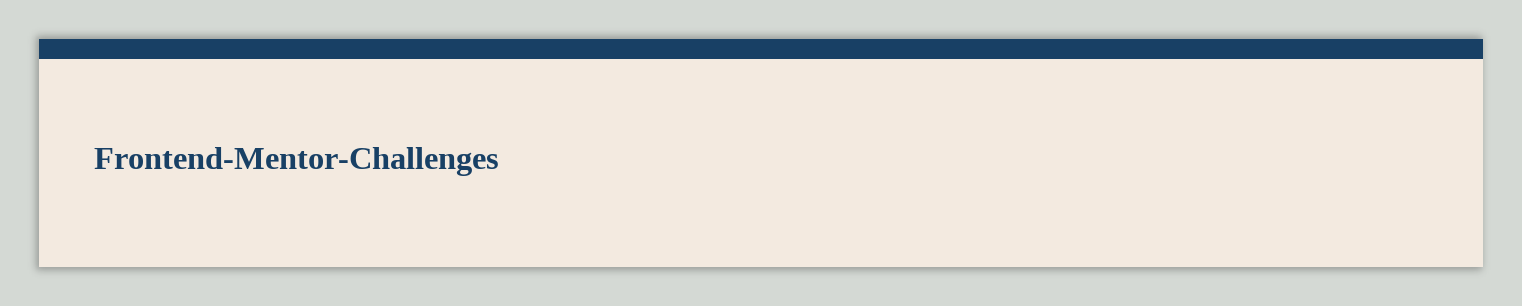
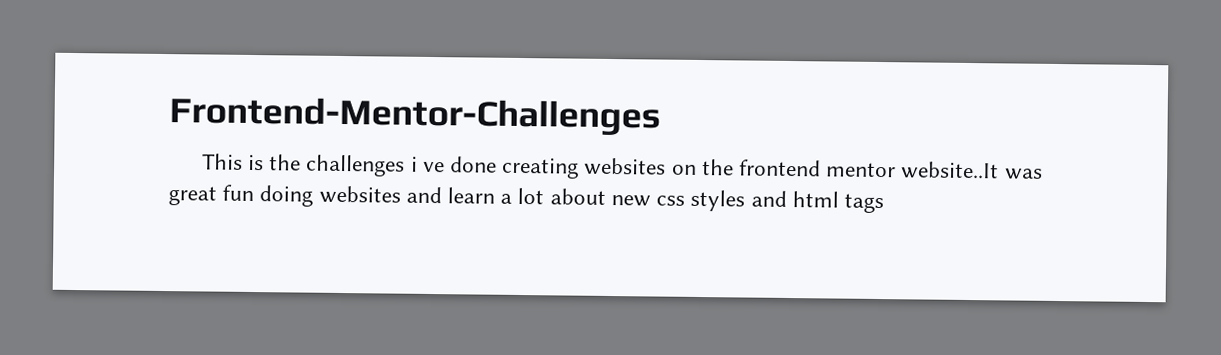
+ This is the challenges i ve done creating websites on the frontend mentor website..It was great fun doing websites and learn a lot about new css styles and html tags

